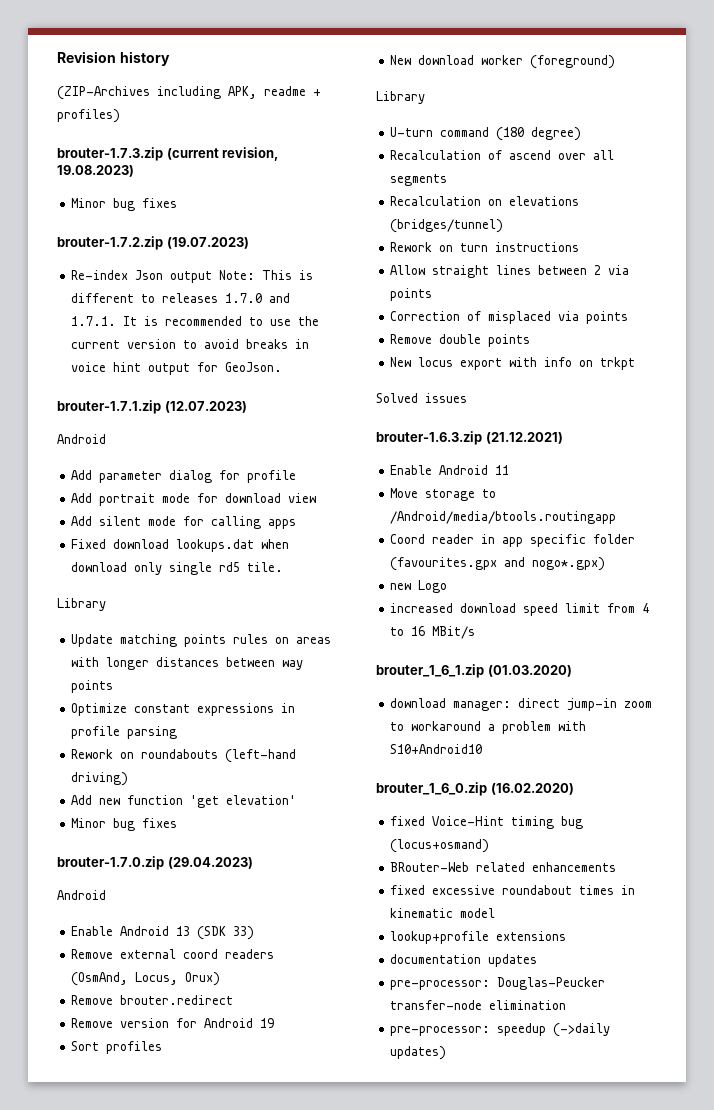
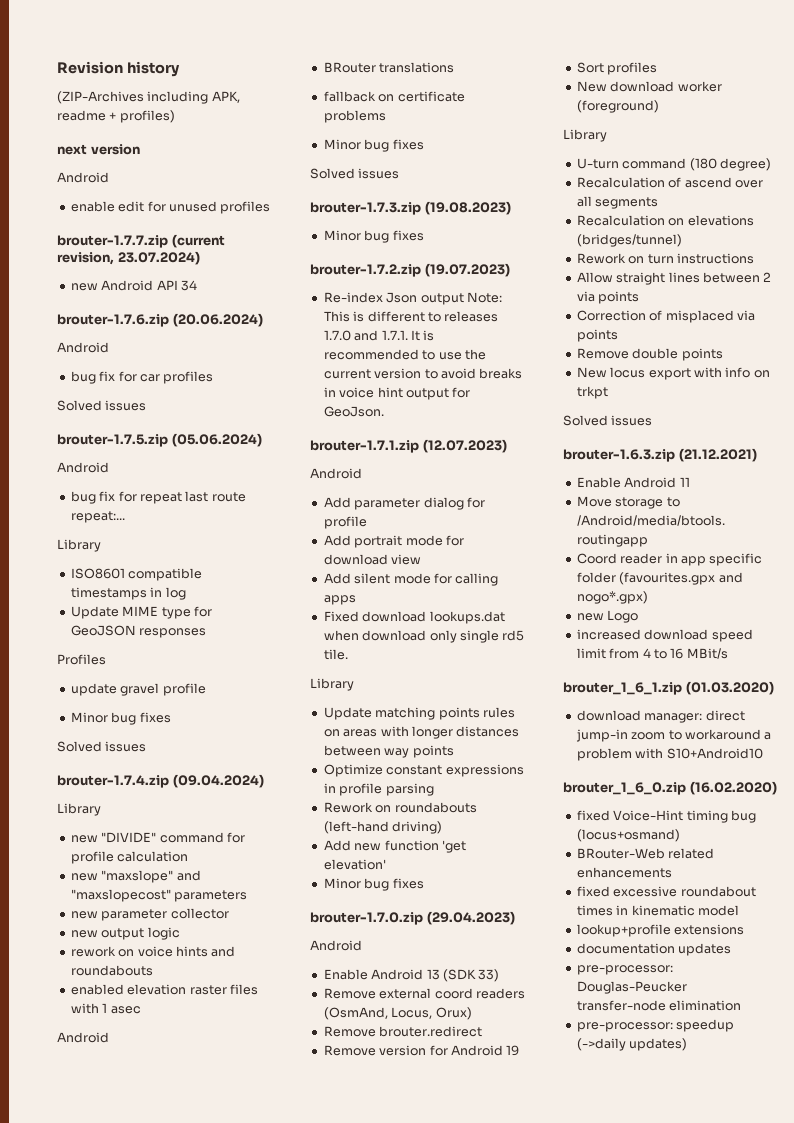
- brouter-1.7.3.zip (current revision, 19.08.2023)
+ next version
+ Android
+ enable edit for unused profiles
+ brouter-1.7.7.zip (current revision, 23.07.2024)
+ new Android API 34
+ brouter-1.7.6.zip (20.06.2024)
+ Android
+ bug fix for car profiles
+ Solved issues
+ brouter-1.7.5.zip (05.06.2024)
+ Android
+ bug fix for repeat last route repeat:...
+ Library
+ ISO8601 compatible timestamps in log
+ Update MIME type for GeoJSON responses
+ Profiles
+ update gravel profile
+ Minor bug fixes
+ Solved issues
+ brouter-1.7.4.zip (09.04.2024)
+ Library
+ new "DIVIDE" command for profile calculation
+ new "maxslope" and "maxslopecost" parameters
+ new parameter collector
+ new output logic
+ rework on voice hints and roundabouts
+ enabled elevation raster files with 1 asec
+ Android
+ BRouter translations
+ fallback on certificate problems
+ Minor bug fixes
+ Solved issues
+ brouter-1.7.3.zip (19.08.2023)

